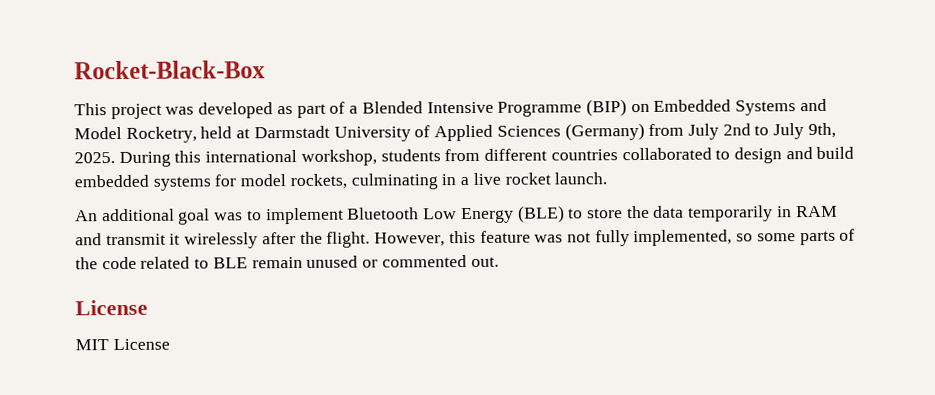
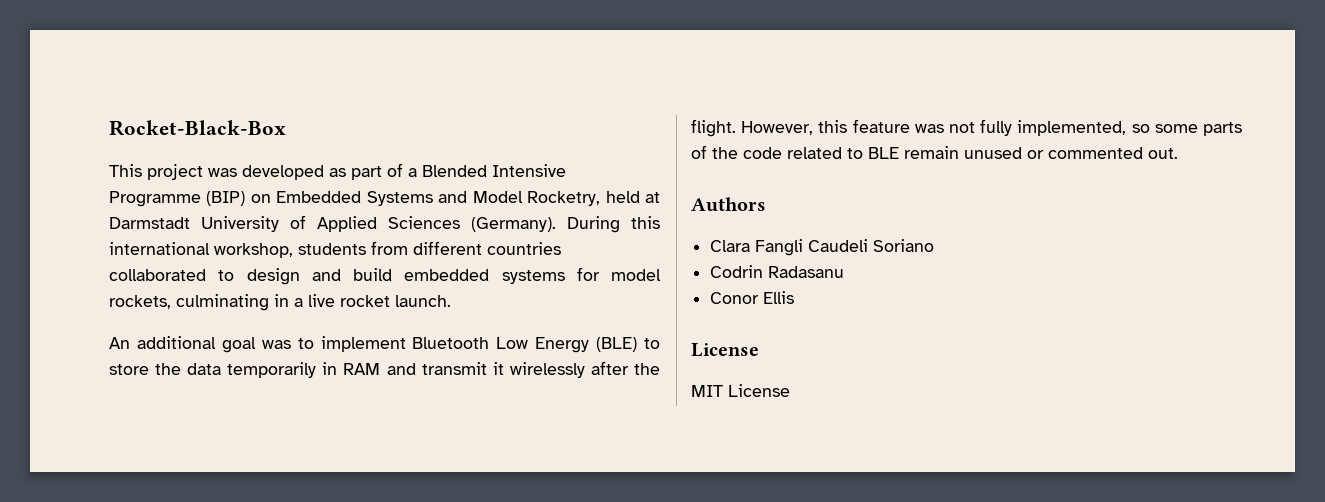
- This project was developed as part of a Blended Intensive Programme (BIP) on Embedded Systems and Model Rocketry, held at Darmstadt University of Applied Sciences (Germany) from July 2nd to July 9th, 2025.
+ This project was developed as part of a Blended Intensive Programme (BIP) on Embedded Systems and Model Rocketry, held at Darmstadt University of Applied Sciences (Germany).
+ Authors
+ Clara Fangli Caudeli Soriano
+ Codrin Radasanu
+ Conor Ellis

